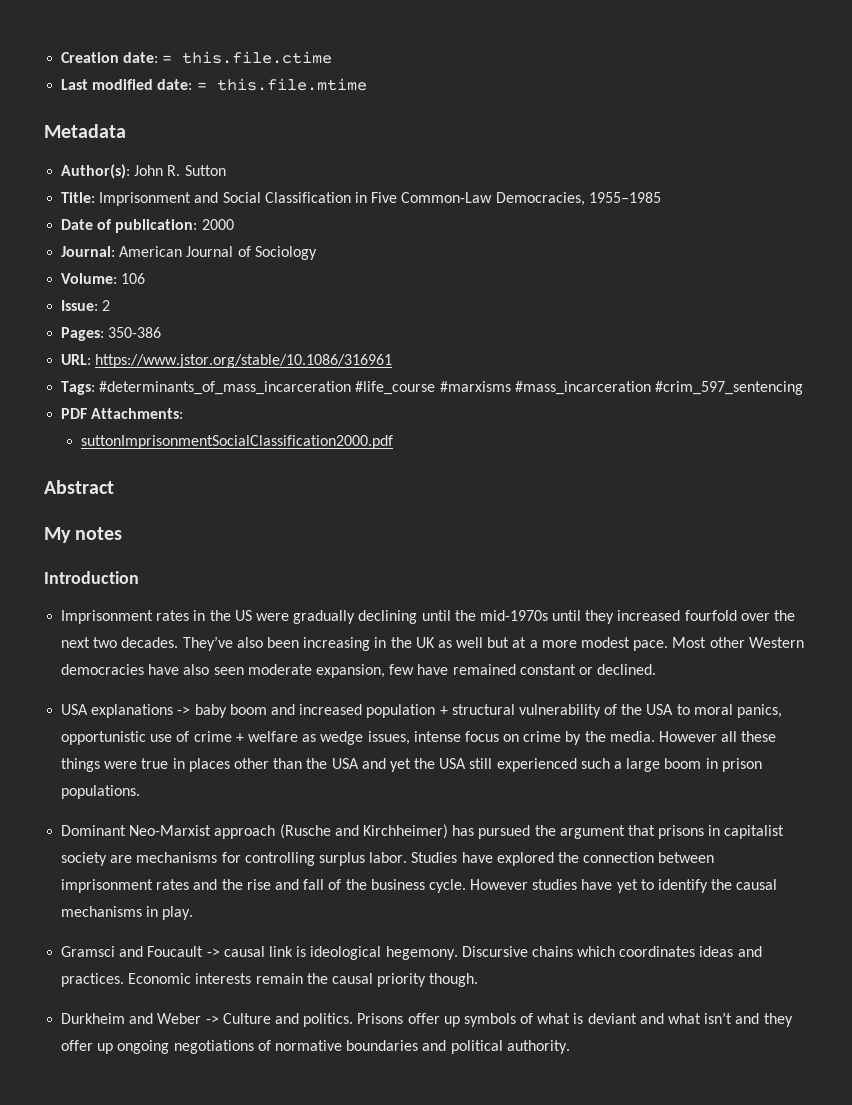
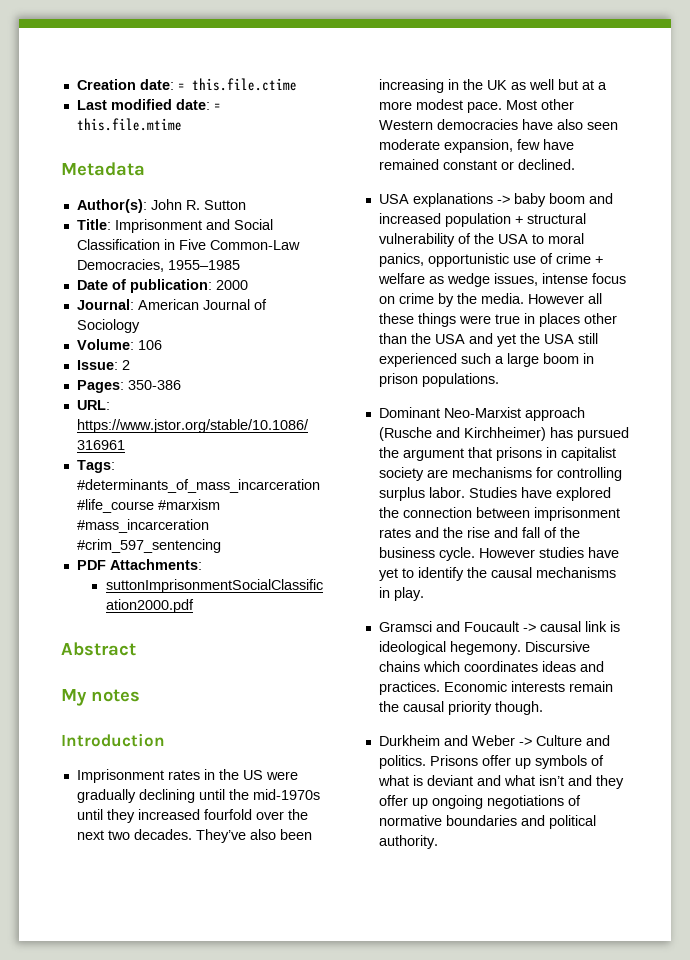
- Tags: #determinants_of_mass_incarceration #life_course #marxisms #mass_incarceration #crim_597_sentencing
+ Tags: #determinants_of_mass_incarceration #life_course #marxism #mass_incarceration #crim_597_sentencing

